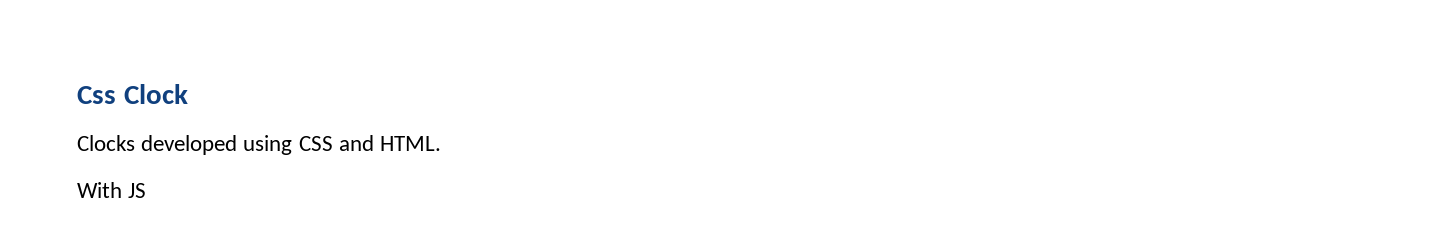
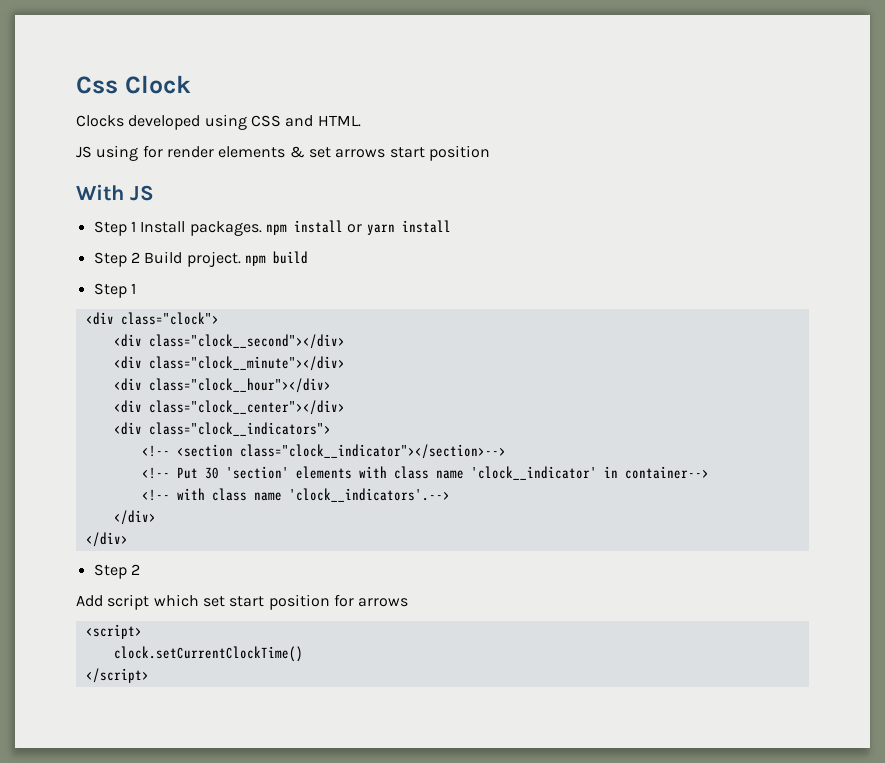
+ JS using for render elements & set arrows start position
  With JS
+ Step 1 Install packages. npm install or yarn install
+ Step 2 Build project. npm build
+ Step 1
+ <div class="clock">
+ <div class="clock__second"></div>
+ <div class="clock__minute"></div>
+ <div class="clock__hour"></div>
+ <div class="clock__center"></div>
+ <div class="clock__indicators">
+ <!-- <section class="clock__indicator"></section>-->
+ <!-- Put 30 'section' elements with class name 'clock__indicator' in container-->
+ <!-- with class name 'clock__indicators'.-->
+ </div>
+ </div>
+ Step 2
+ Add script which set start position for arrows
+ <script>
+ clock.setCurrentClockTime()
+ </script>

